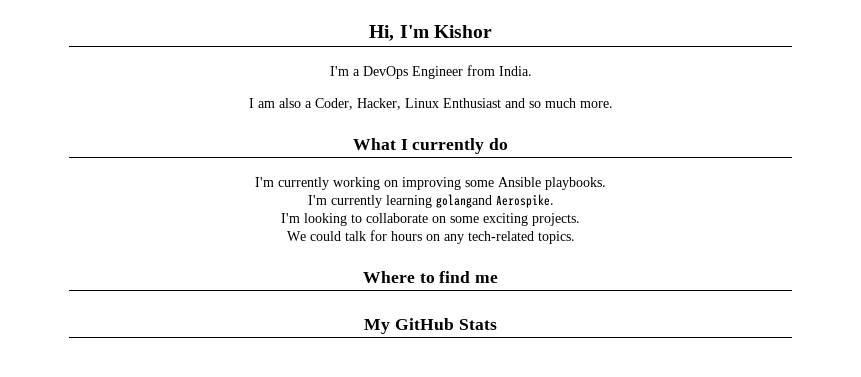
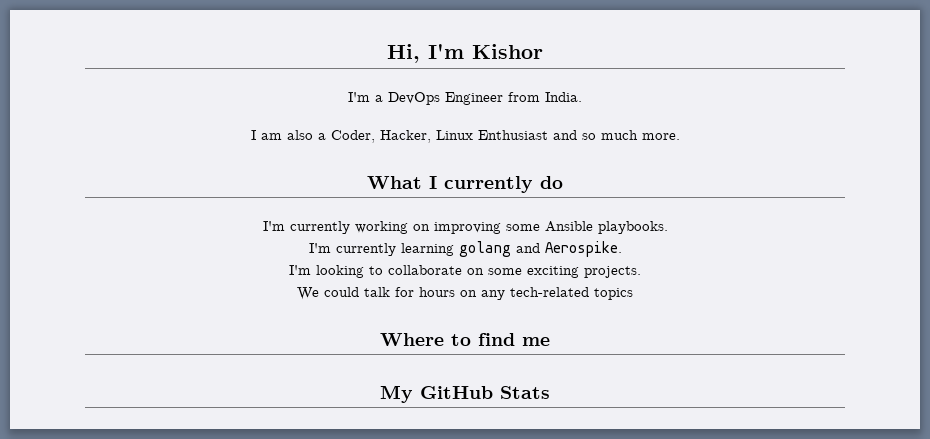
- I'm currently learning golangand Aerospike.
+ I'm currently learning golang and Aerospike.
- We could talk for hours on any tech-related topics.
+ We could talk for hours on any tech-related topics

